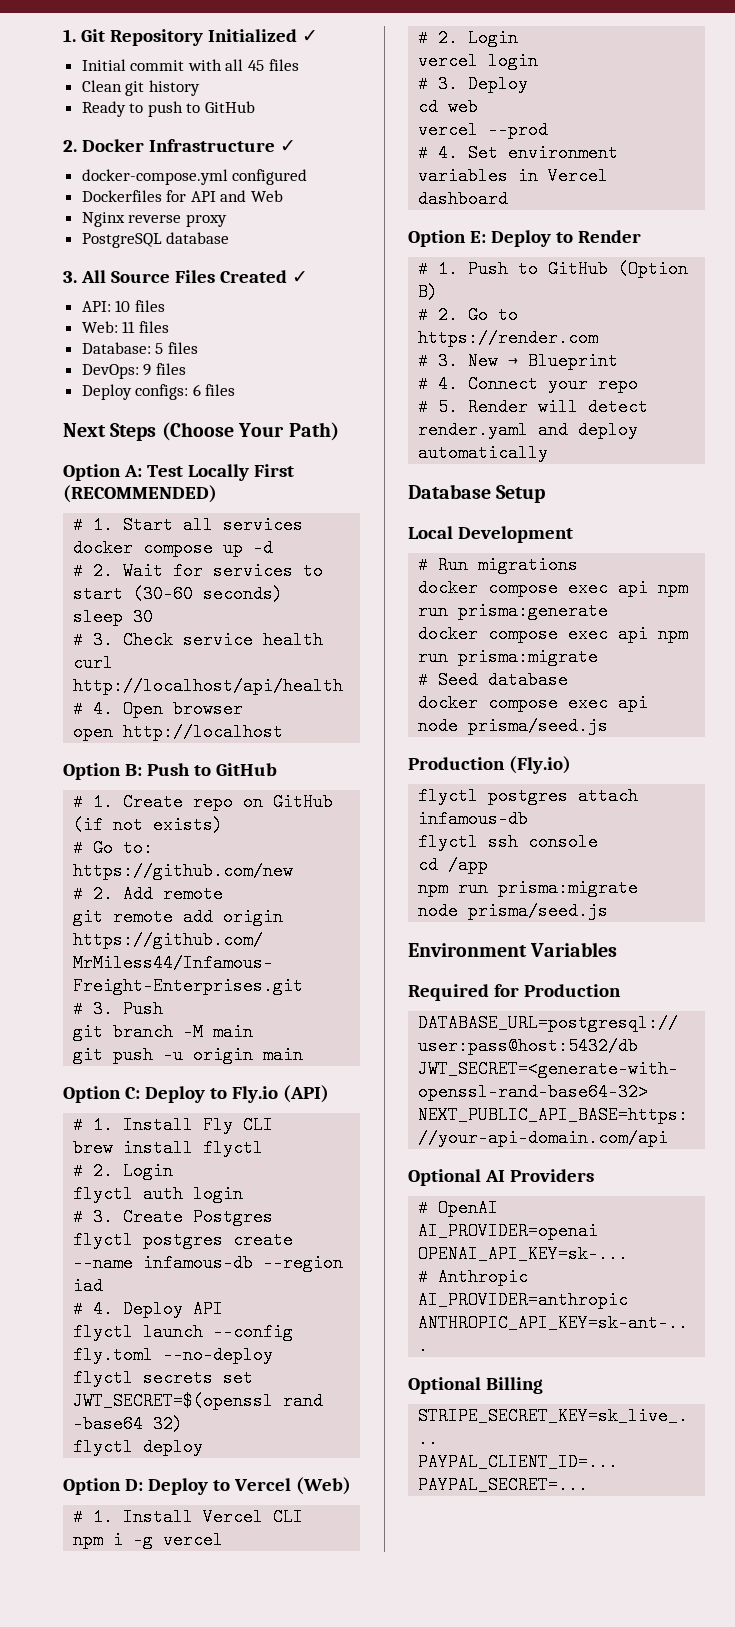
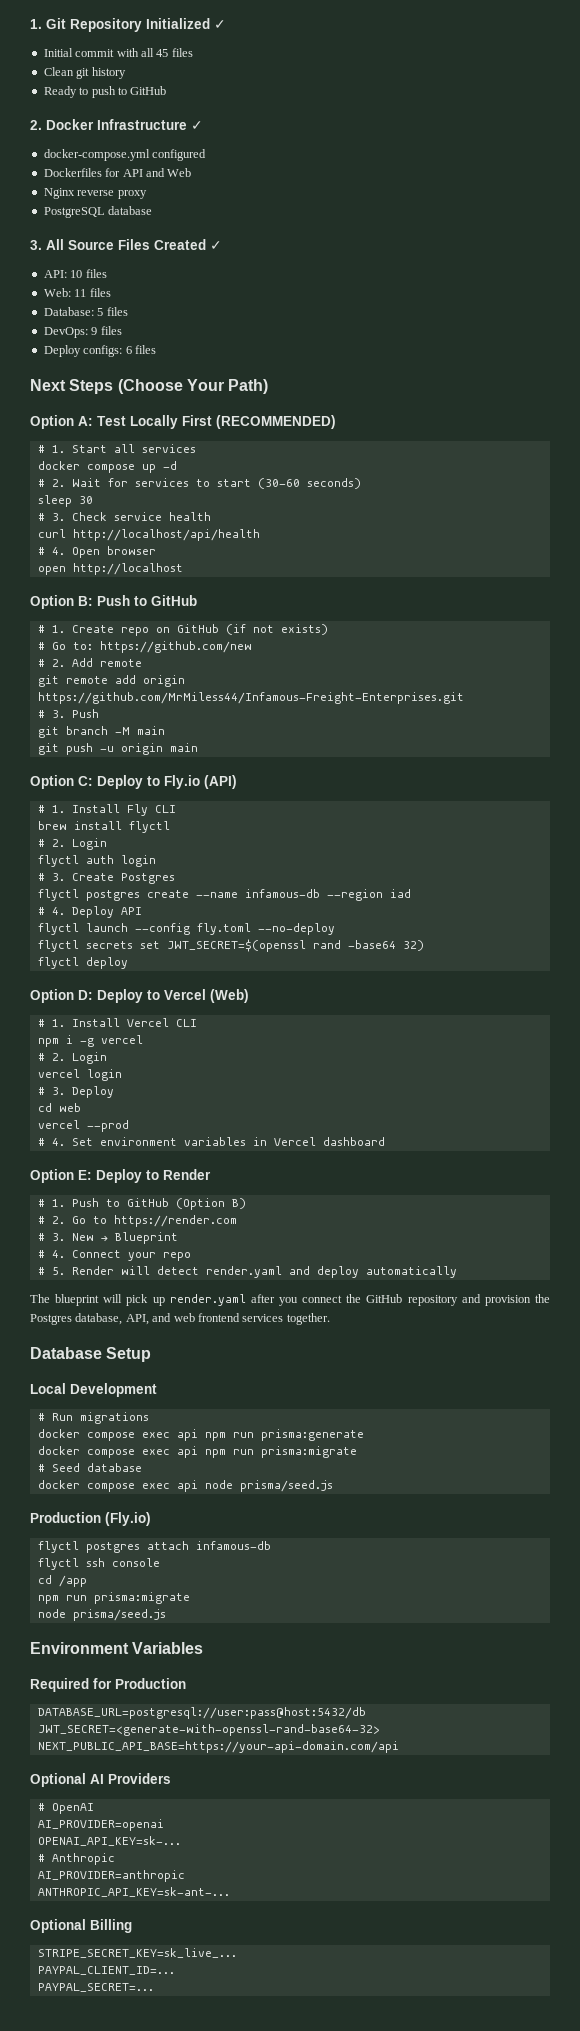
+ The blueprint will pick up render.yaml after you connect the GitHub repository and provision the Postgres database, API, and web frontend services together.

